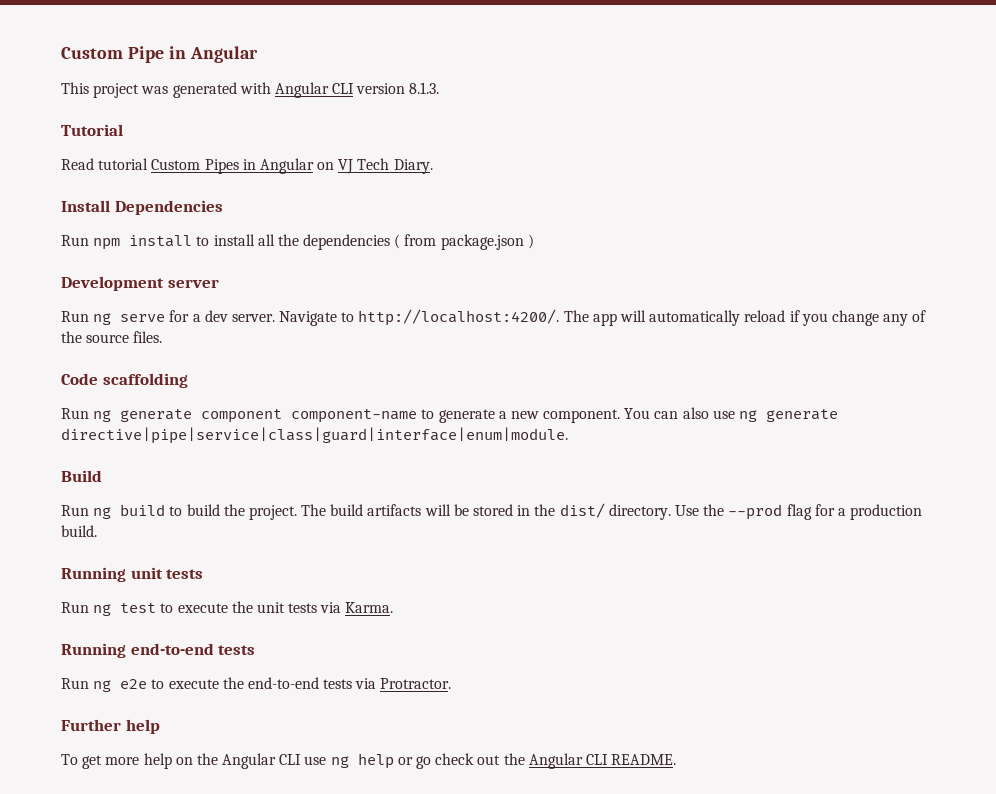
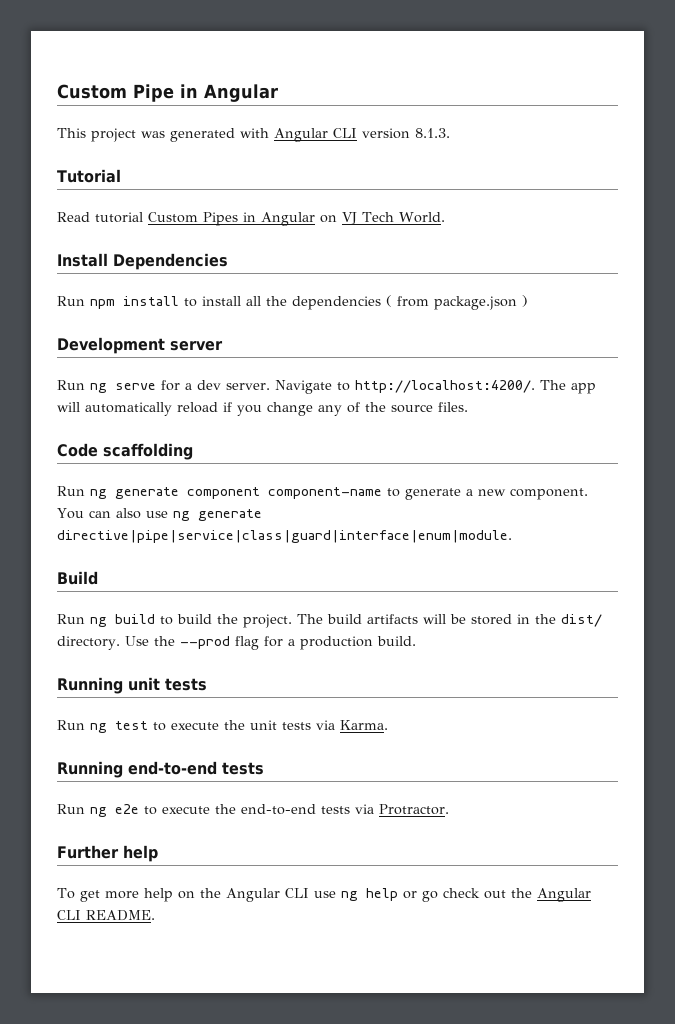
- Read tutorial Custom Pipes in Angular on VJ Tech Diary.
+ Read tutorial Custom Pipes in Angular on VJ Tech World.

